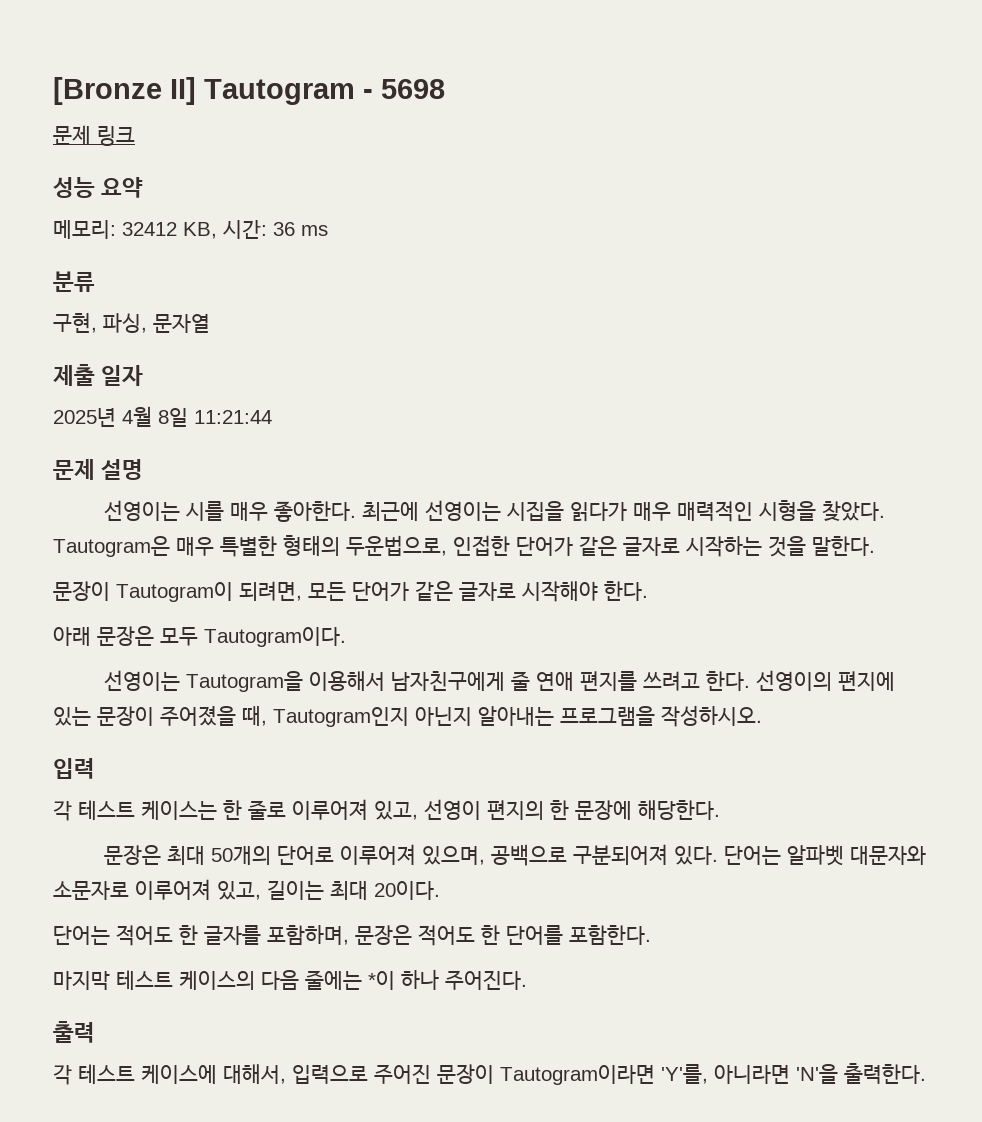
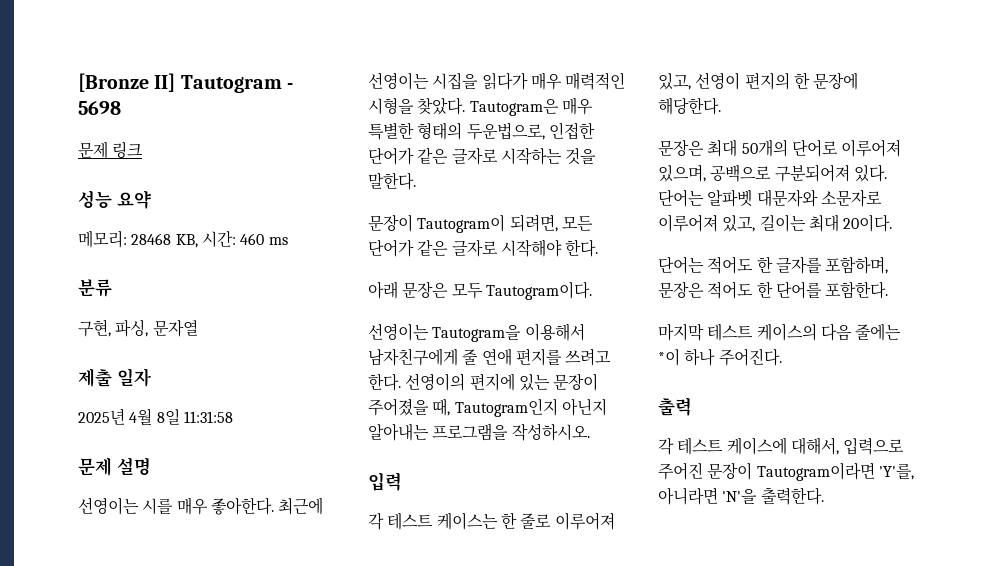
- 메모리: 32412 KB, 시간: 36 ms
+ 메모리: 28468 KB, 시간: 460 ms
- 2025년 4월 8일 11:21:44
+ 2025년 4월 8일 11:31:58

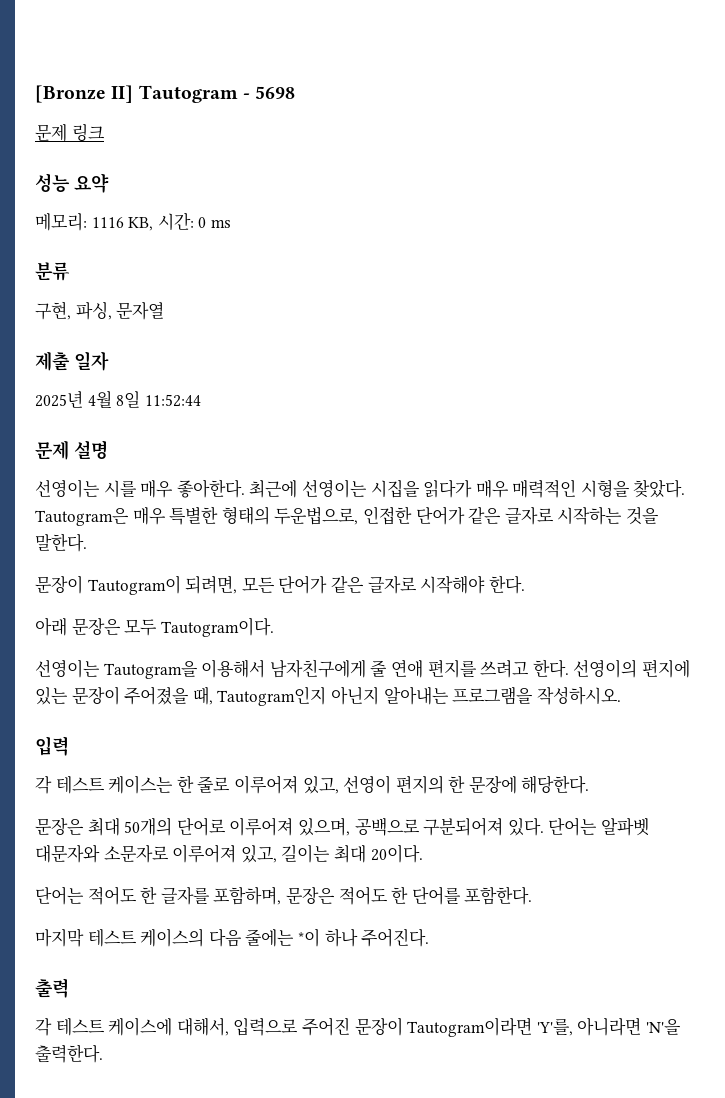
- 메모리: 28468 KB, 시간: 460 ms
+ 메모리: 1116 KB, 시간: 0 ms
- 2025년 4월 8일 11:31:58
+ 2025년 4월 8일 11:52:44

